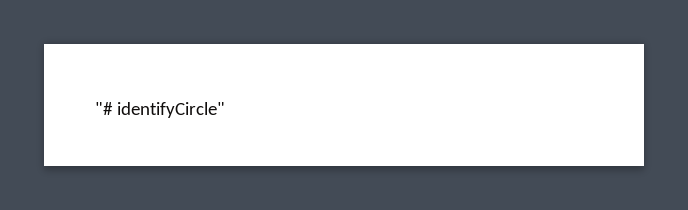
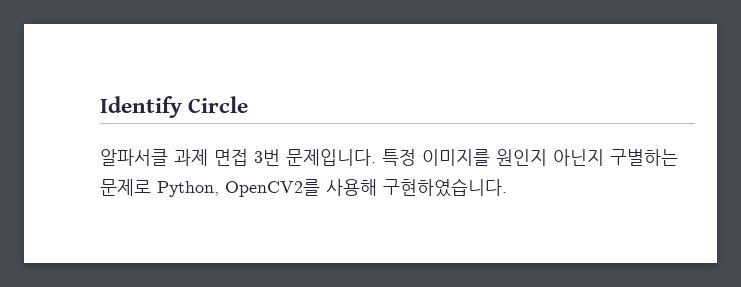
- "# identifyCircle"
+ Identify Circle
+ 알파서클 과제 면접 3번 문제입니다. 특정 이미지를 원인지 아닌지 구별하는 문제로 Python, OpenCV2를 사용해 구현하였습니다.

